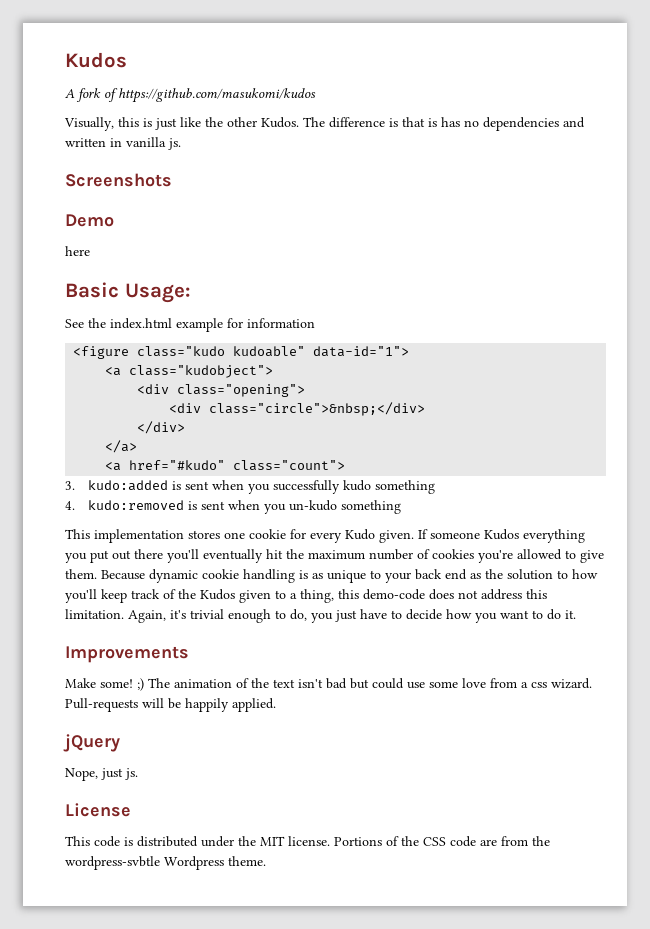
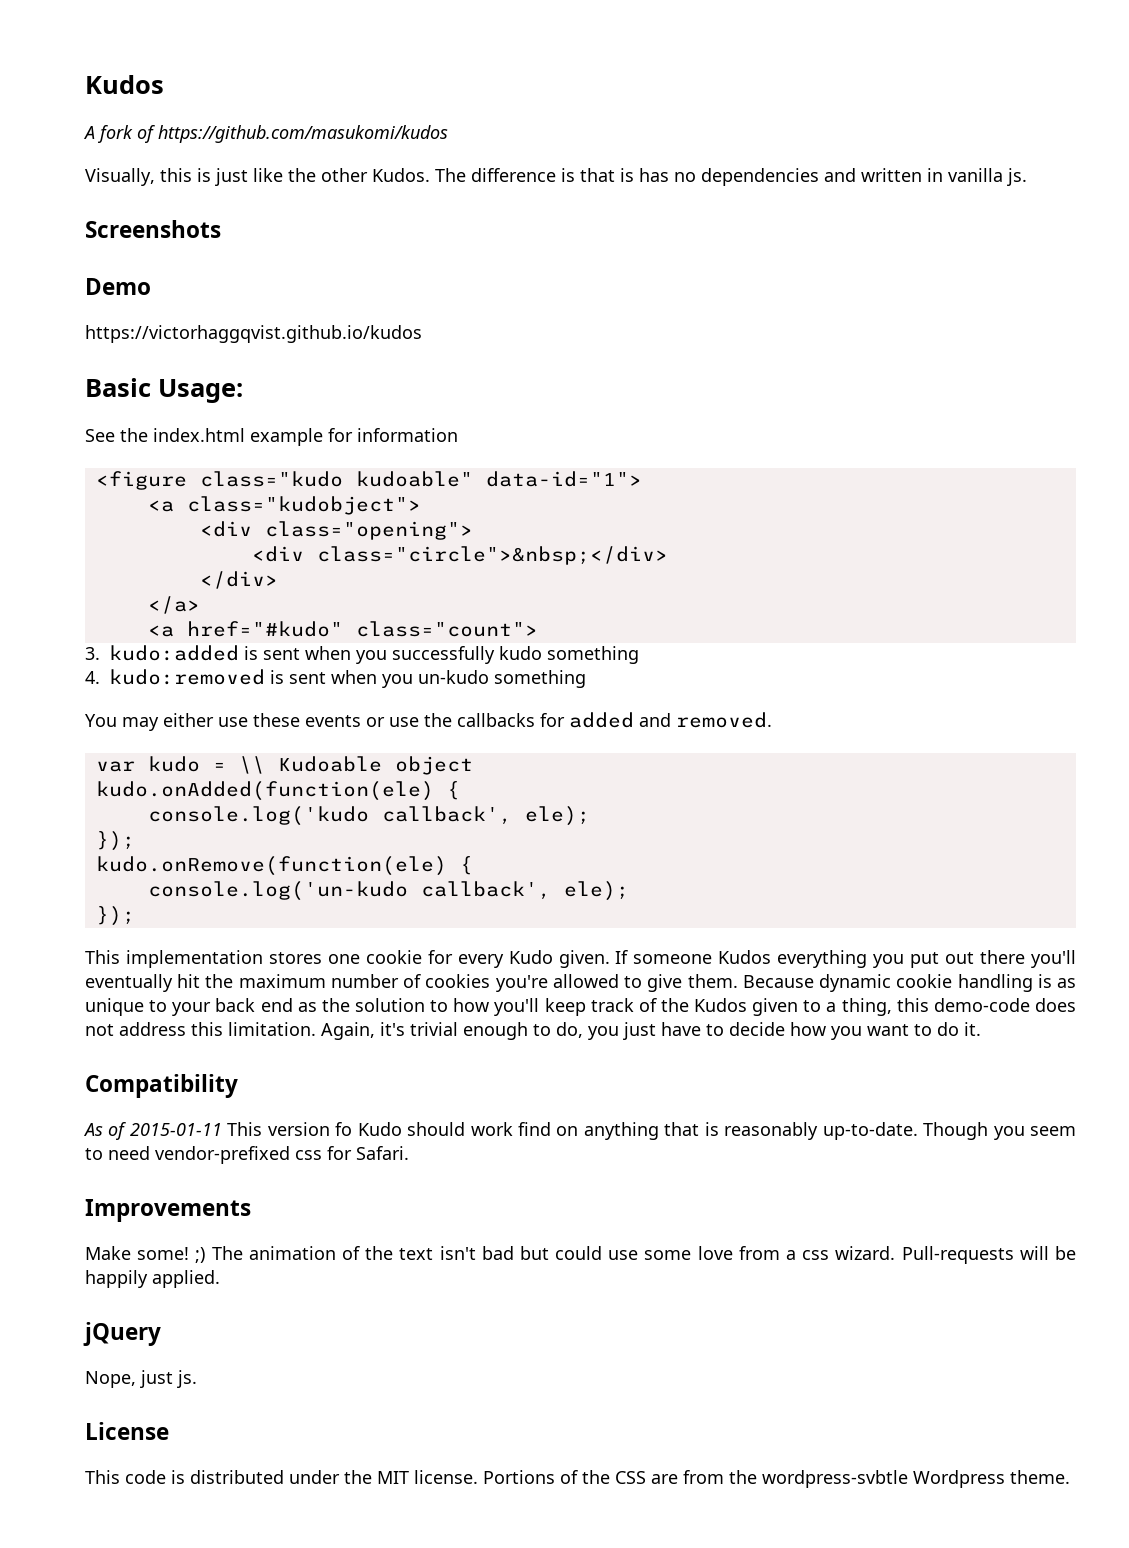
- here
+ https://victorhaggqvist.github.io/kudos
+ You may either use these events or use the callbacks for added and removed.
+ var kudo = \\ Kudoable object
+ kudo.onAdded(function(ele) {
+ console.log('kudo callback', ele);
+ });
+ kudo.onRemove(function(ele) {
+ console.log('un-kudo callback', ele);
+ });
+ Compatibility
+ As of 2015-01-11 This version fo Kudo should work find on anything that is reasonably up-to-date. Though you seem to need vendor-prefixed css for Safari.
- Portions of the CSS code are from the wordpress-svbtle Wordpress theme.
+ Portions of the CSS are from the wordpress-svbtle Wordpress theme.

